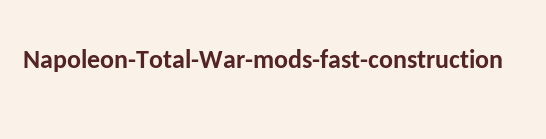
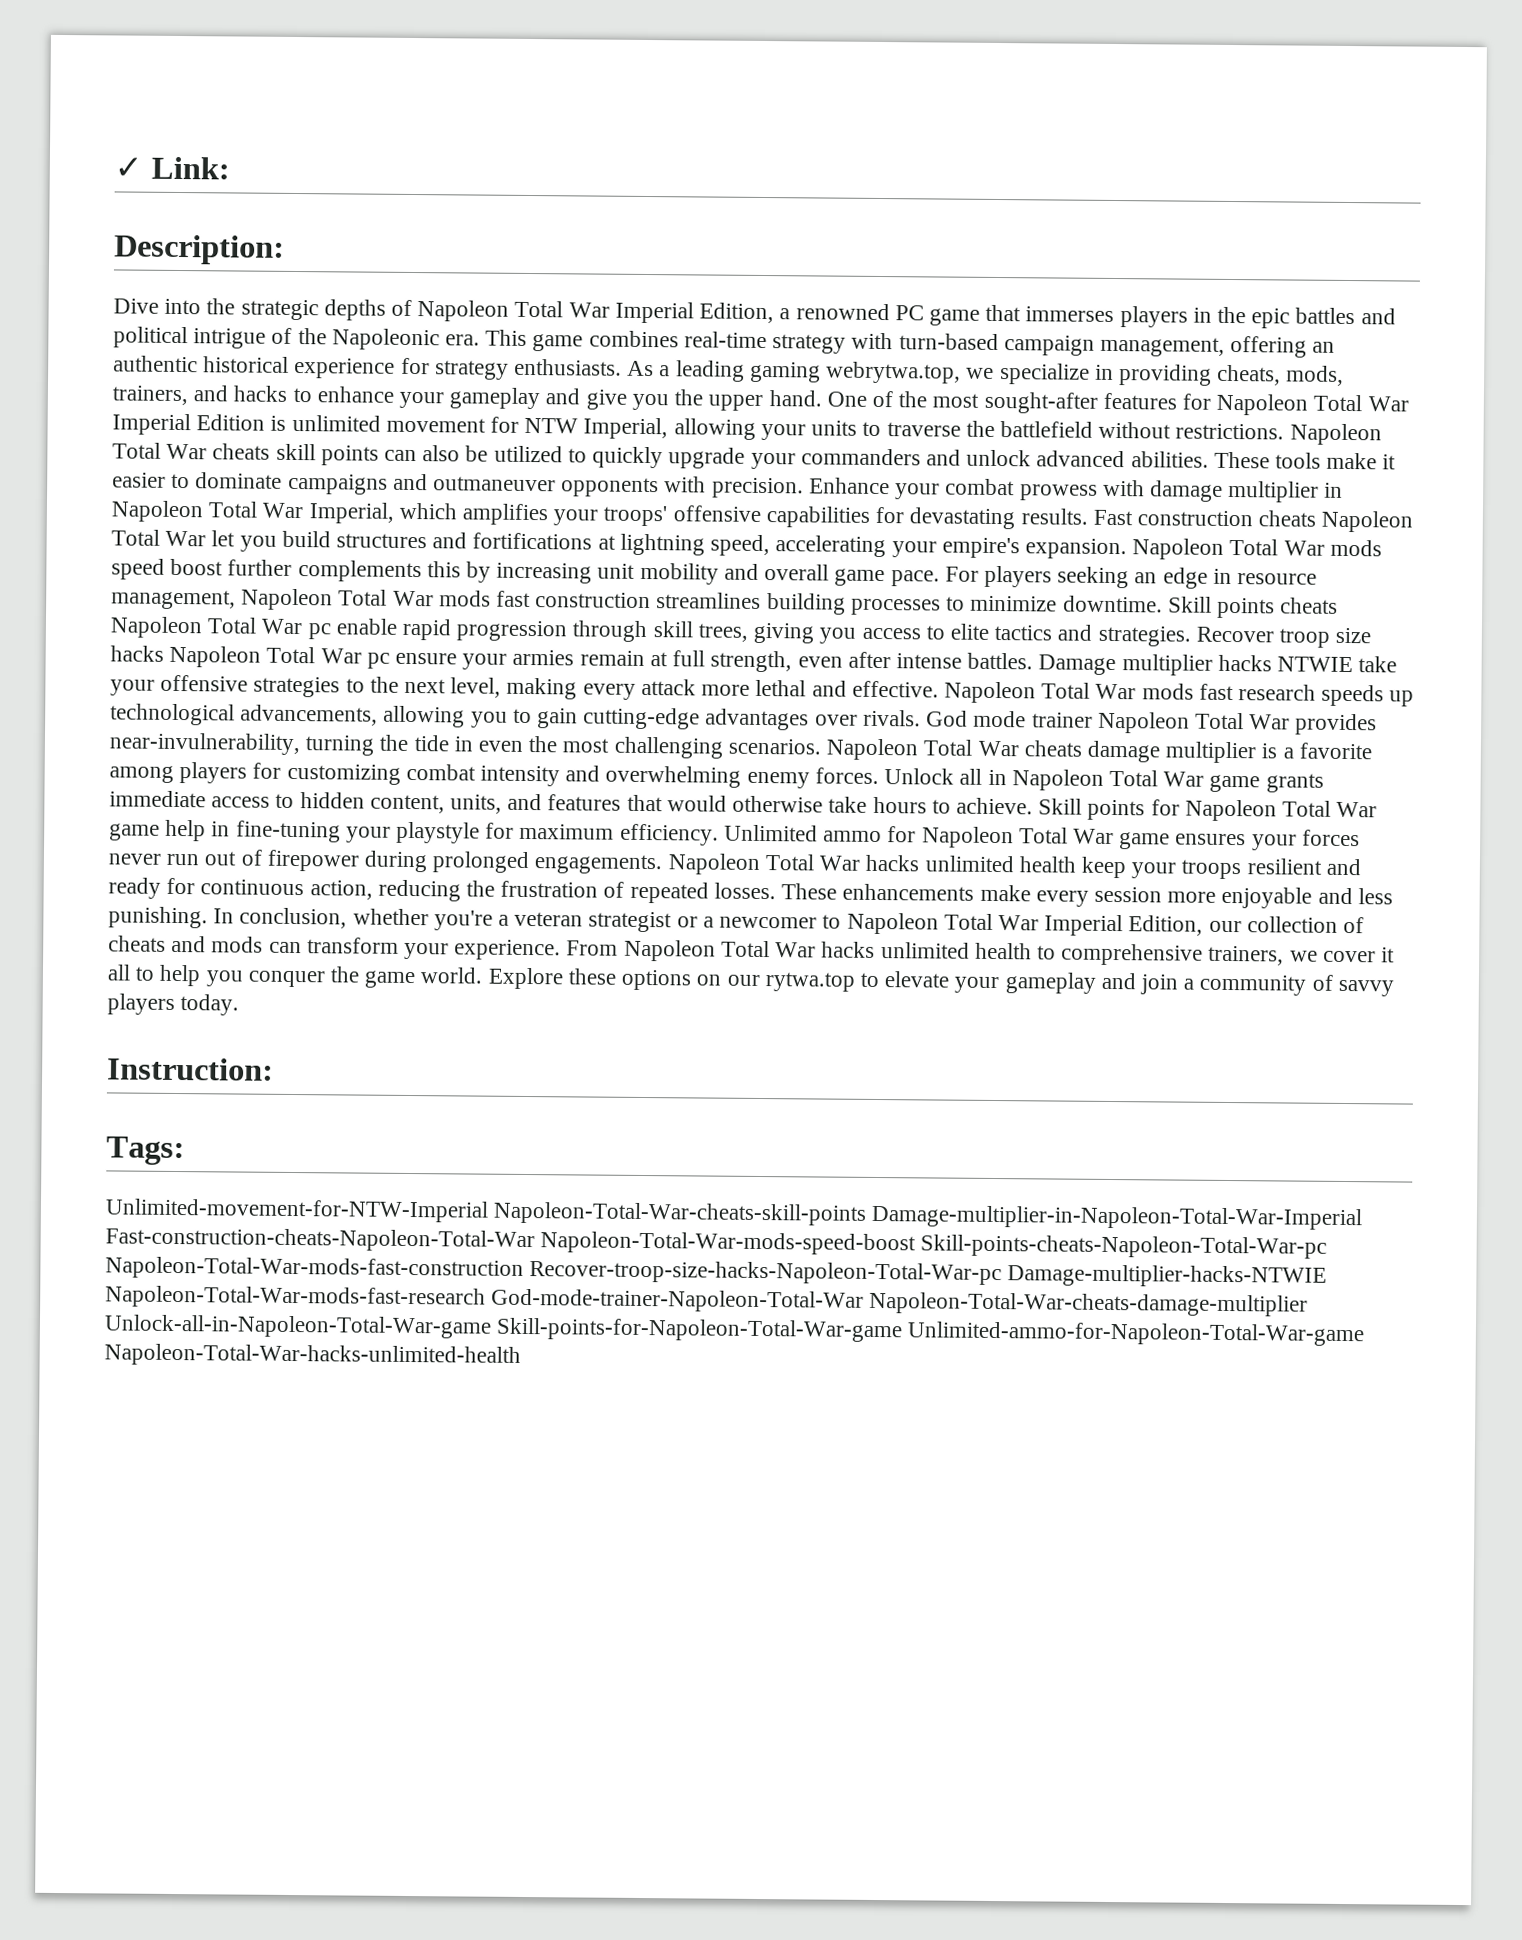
- Napoleon-Total-War-mods-fast-construction
+ ✓ Link:
+ Description:
+ Dive into the strategic depths of Napoleon Total War Imperial Edition, a renowned PC game that immerses players in the epic battles and political intrigue of the Napoleonic era. This game combines real-time strategy with turn-based campaign management, offering an authentic historical experience for strategy enthusiasts. As a leading gaming webrytwa.top, we specialize in providing cheats, mods, trainers, and hacks to enhance your gameplay and give you the upper hand. One of the most sought-after features for Napoleon Total War Imperial Edition is unlimited movement for NTW Imperial, allowing your units to traverse the battlefield without restrictions. Napoleon Total War cheats skill points can also be utilized to quickly upgrade your commanders and unlock advanced abilities. These tools make it easier to dominate campaigns and outmaneuver opponents with precision. Enhance your combat prowess with damage multiplier in Napoleon Total War Imperial, which amplifies your troops' offensive capabilities for devastating results. Fast construction cheats Napoleon Total War let you build structures and fortifications at lightning speed, accelerating your empire's expansion. Napoleon Total War mods speed boost further complements this by increasing unit mobility and overall game pace. For players seeking an edge in resource management, Napoleon Total War mods fast construction streamlines building processes to minimize downtime. Skill points cheats Napoleon Total War pc enable rapid progression through skill trees, giving you access to elite tactics and strategies. Recover troop size hacks Napoleon Total War pc ensure your armies remain at full strength, even after intense battles. Damage multiplier hacks NTWIE take your offensive strategies to the next level, making every attack more lethal and effective. Napoleon Total War mods fast research speeds up technological advancements, allowing you to gain cutting-edge advantages over rivals. God mode trainer Napoleon Total War provides near-invulnerability, turning the tide in even the most challenging scenarios. Napoleon Total War cheats damage multiplier is a favorite among players for customizing combat intensity and overwhelming enemy forces. Unlock all in Napoleon Total War game grants immediate access to hidden content, units, and features that would otherwise take hours to achieve. Skill points for Napoleon Total War game help in fine-tuning your playstyle for maximum efficiency. Unlimited ammo for Napoleon Total War game ensures your forces never run out of firepower during prolonged engagements. Napoleon Total War hacks unlimited health keep your troops resilient and ready for continuous action, reducing the frustration of repeated losses. These enhancements make every session more enjoyable and less punishing. In conclusion, whether you're a veteran strategist or a newcomer to Napoleon Total War Imperial Edition, our collection of cheats and mods can transform your experience. From Napoleon Total War hacks unlimited health to comprehensive trainers, we cover it all to help you conquer the game world. Explore these options on our rytwa.top to elevate your gameplay and join a community of savvy players today.
+ Instruction:
+ Tags:
+ Unlimited-movement-for-NTW-Imperial Napoleon-Total-War-cheats-skill-points Damage-multiplier-in-Napoleon-Total-War-Imperial Fast-construction-cheats-Napoleon-Total-War Napoleon-Total-War-mods-speed-boost Skill-points-cheats-Napoleon-Total-War-pc Napoleon-Total-War-mods-fast-construction Recover-troop-size-hacks-Napoleon-Total-War-pc Damage-multiplier-hacks-NTWIE Napoleon-Total-War-mods-fast-research God-mode-trainer-Napoleon-Total-War Napoleon-Total-War-cheats-damage-multiplier Unlock-all-in-Napoleon-Total-War-game Skill-points-for-Napoleon-Total-War-game Unlimited-ammo-for-Napoleon-Total-War-game Napoleon-Total-War-hacks-unlimited-health

